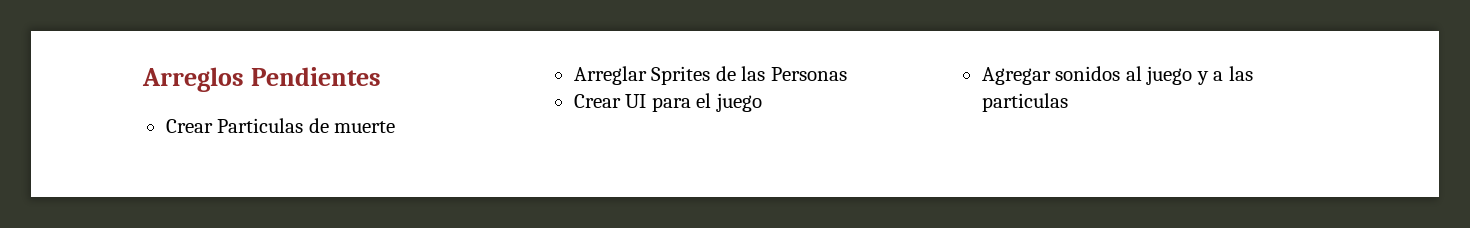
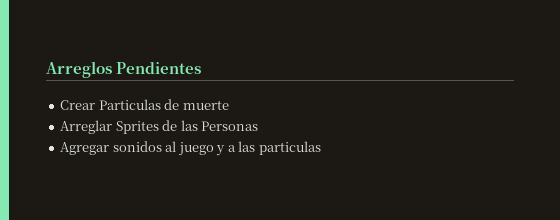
- Crear UI para el juego

